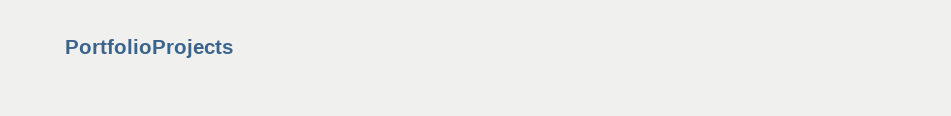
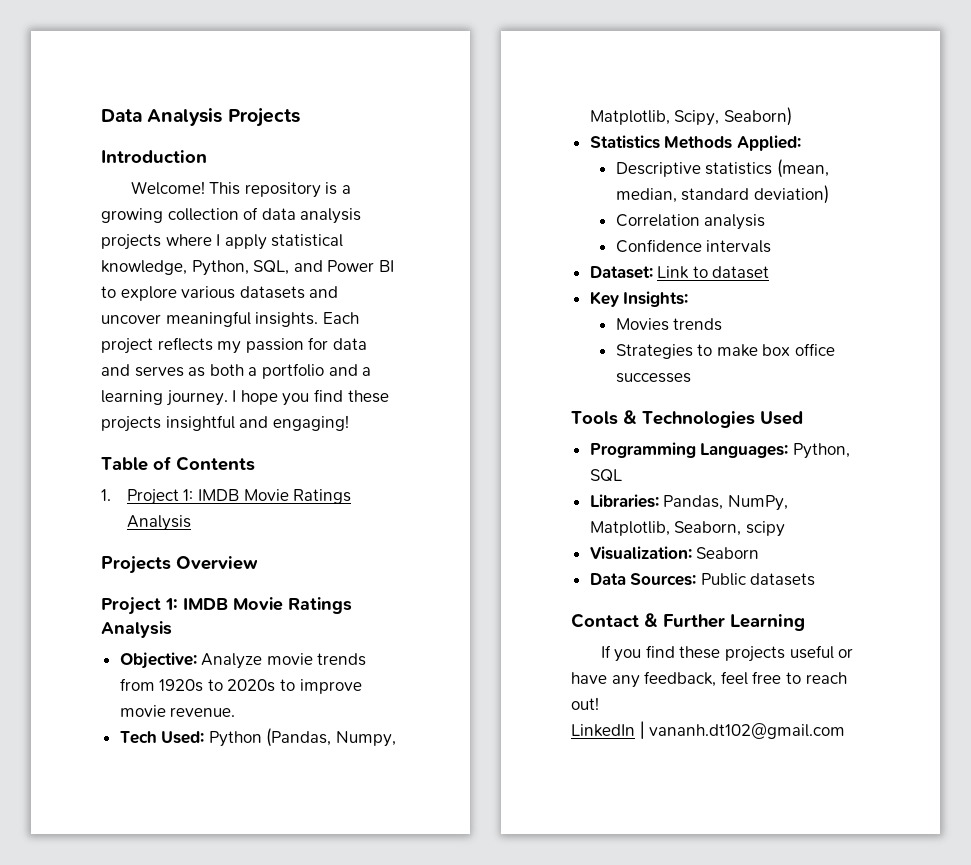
- PortfolioProjects
+ Data Analysis Projects
+ Introduction
+ Welcome! This repository is a growing collection of data analysis projects where I apply statistical knowledge, Python, SQL, and Power BI to explore various datasets and uncover meaningful insights. Each project reflects my passion for data and serves as both a portfolio and a learning journey. I hope you find these projects insightful and engaging!
+ Table of Contents
+ 1. Project 1: IMDB Movie Ratings Analysis
+ Projects Overview
+ Project 1: IMDB Movie Ratings Analysis
+ Objective: Analyze movie trends from 1920s to 2020s to improve movie revenue.
+ Tech Used: Python (Pandas, Numpy, Matplotlib, Scipy, Seaborn)
+ Statistics Methods Applied:
+ Descriptive statistics (mean, median, standard deviation)
+ Correlation analysis
+ Confidence intervals
+ Dataset: Link to dataset
+ Key Insights:
+ Movies trends
+ Strategies to make box office successes
+ Tools & Technologies Used
+ Programming Languages: Python, SQL
+ Libraries: Pandas, NumPy, Matplotlib, Seaborn, scipy
+ Visualization: Seaborn
+ Data Sources: Public datasets
+ Contact & Further Learning
+ If you find these projects useful or have any feedback, feel free to reach out!
+ LinkedIn | vananh.dt102@gmail.com

